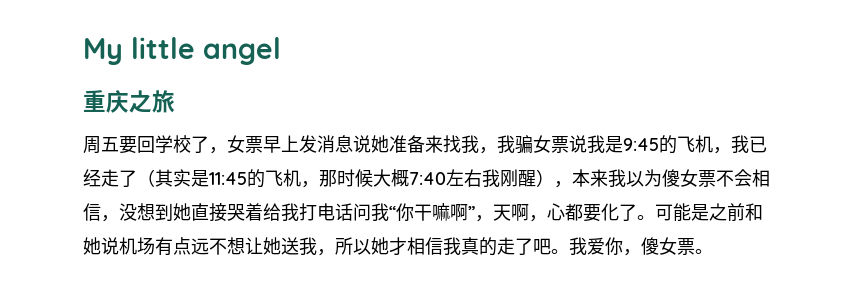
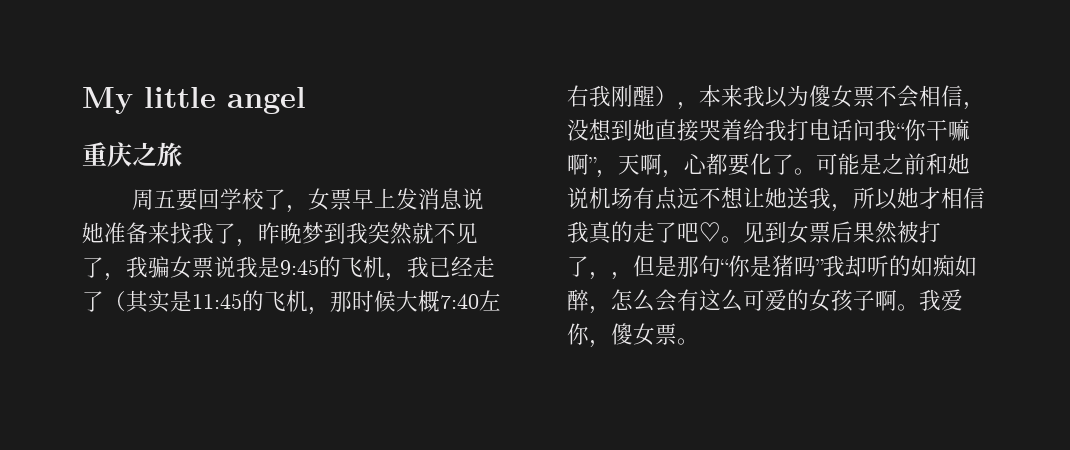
- 周五要回学校了，女票早上发消息说她准备来找我，我骗女票说我是9:45的飞机，我已经走了（其实是11:45的飞机，那时候大概7:40左右我刚醒），本来我以为傻女票不会相信，没想到她直接哭着给我打电话问我“你干嘛啊”，天啊，心都要化了。
+ 周五要回学校了，女票早上发消息说她准备来找我了，昨晚梦到我突然就不见了，我骗女票说我是9:45的飞机，我已经走了（其实是11:45的飞机，那时候大概7:40左右我刚醒），本来我以为傻女票不会相信，没想到她直接哭着给我打电话问我“你干嘛啊”，天啊，心都要化了。
- 可能是之前和她说机场有点远不想让她送我，所以她才相信我真的走了吧。
+ 可能是之前和她说机场有点远不想让她送我，所以她才相信我真的走了吧♡。见到女票后果然被打了，，但是那句“你是猪吗”我却听的如痴如醉，怎么会有这么可爱的女孩子啊。

